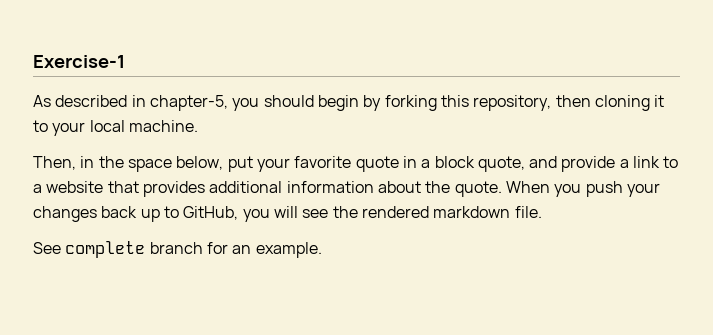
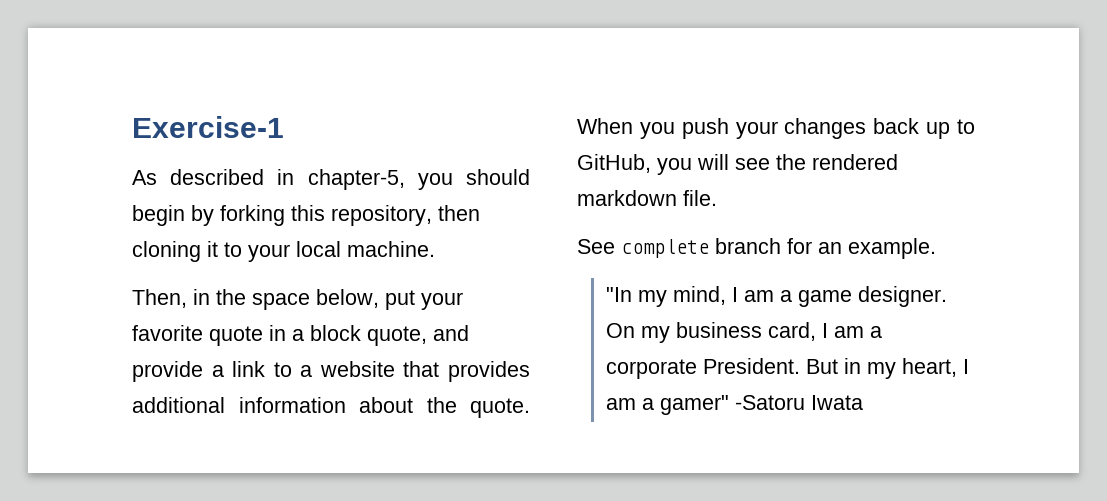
+ "In my mind, I am a game designer. On my business card, I am a corporate President. But in my heart, I am a gamer" -Satoru Iwata

